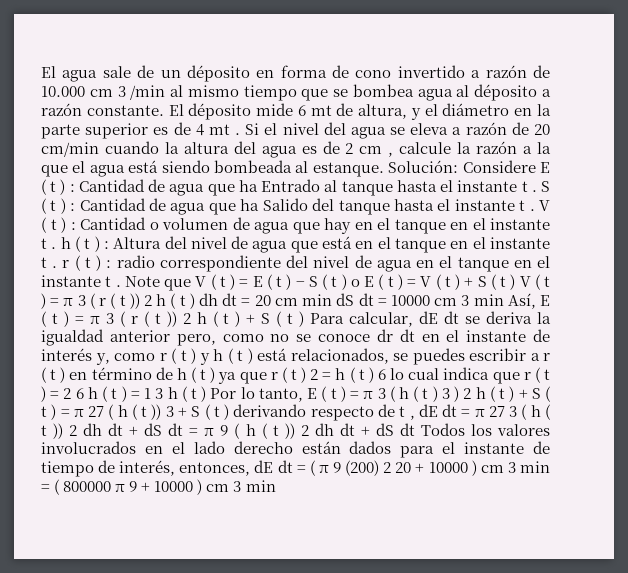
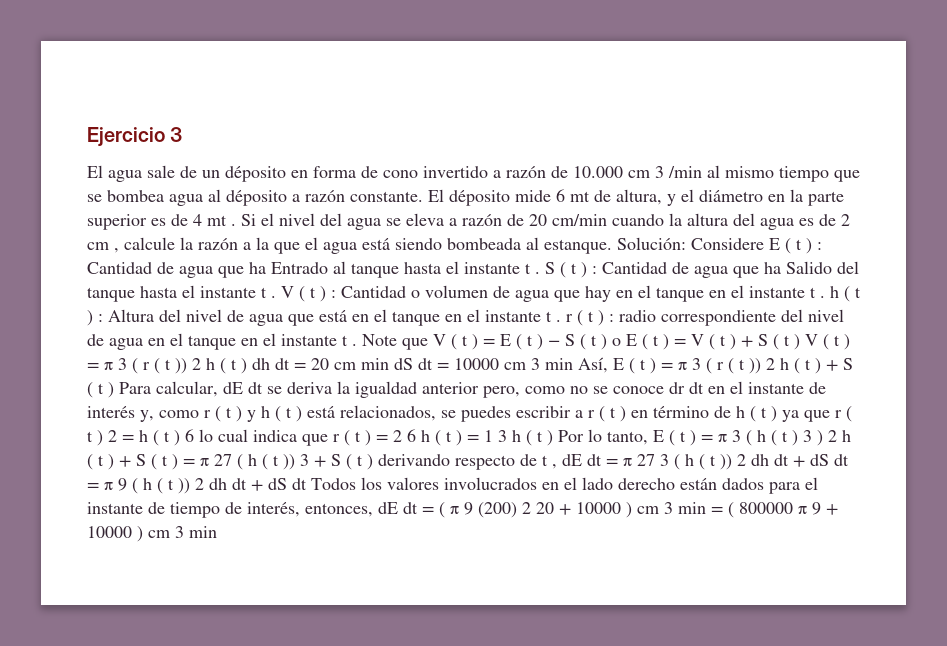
+ Ejercicio 3

